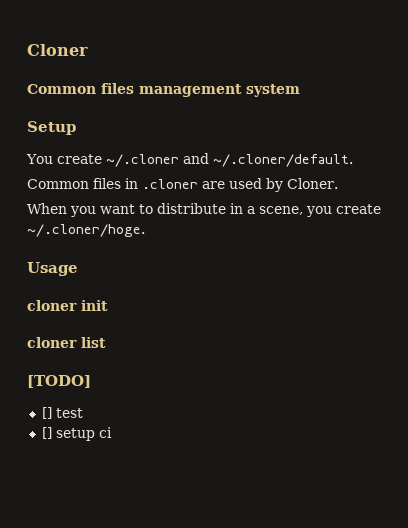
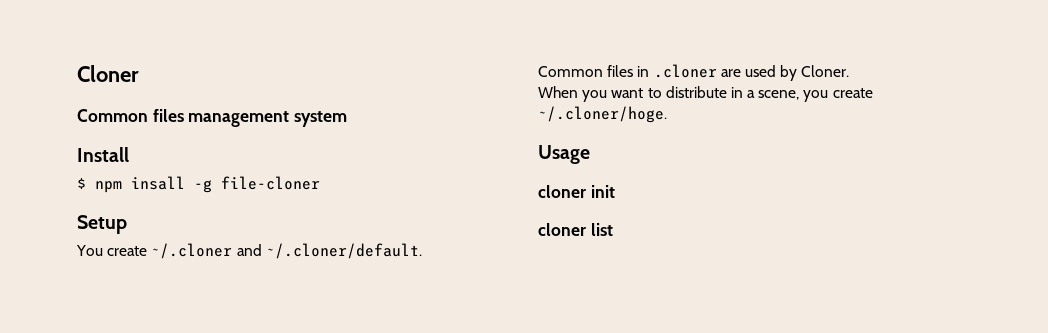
+ Install
+ $ npm insall -g file-cloner
- [TODO]
- [] test
- [] setup ci

